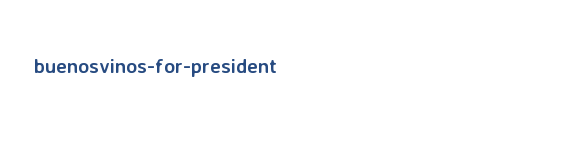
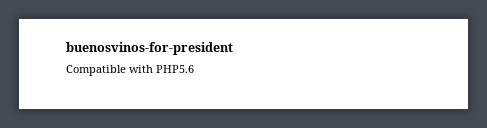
+ Compatible with PHP5.6

